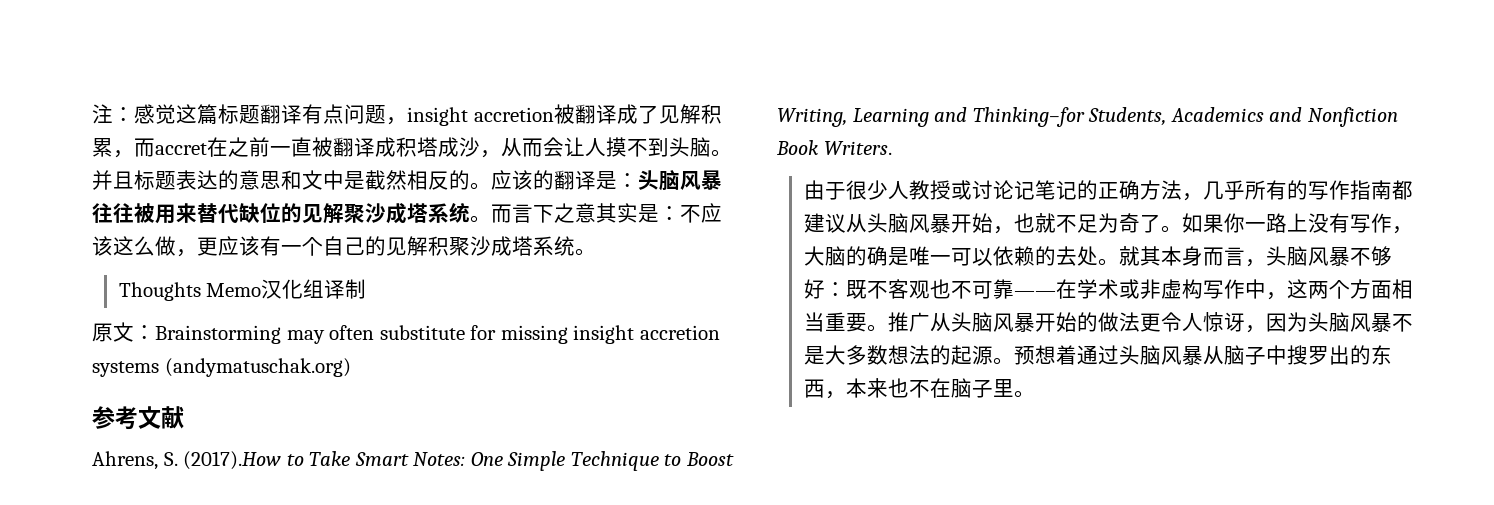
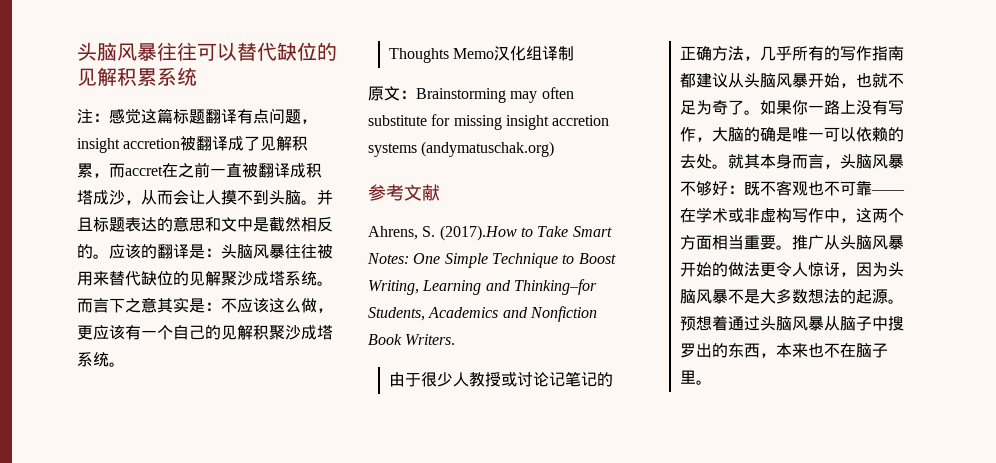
+ 头脑风暴往往可以替代缺位的见解积累系统

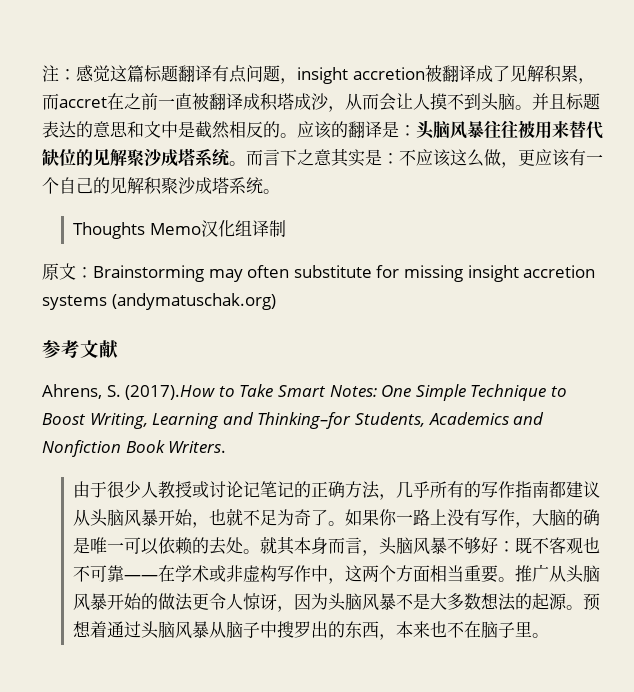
- 头脑风暴往往可以替代缺位的见解积累系统

